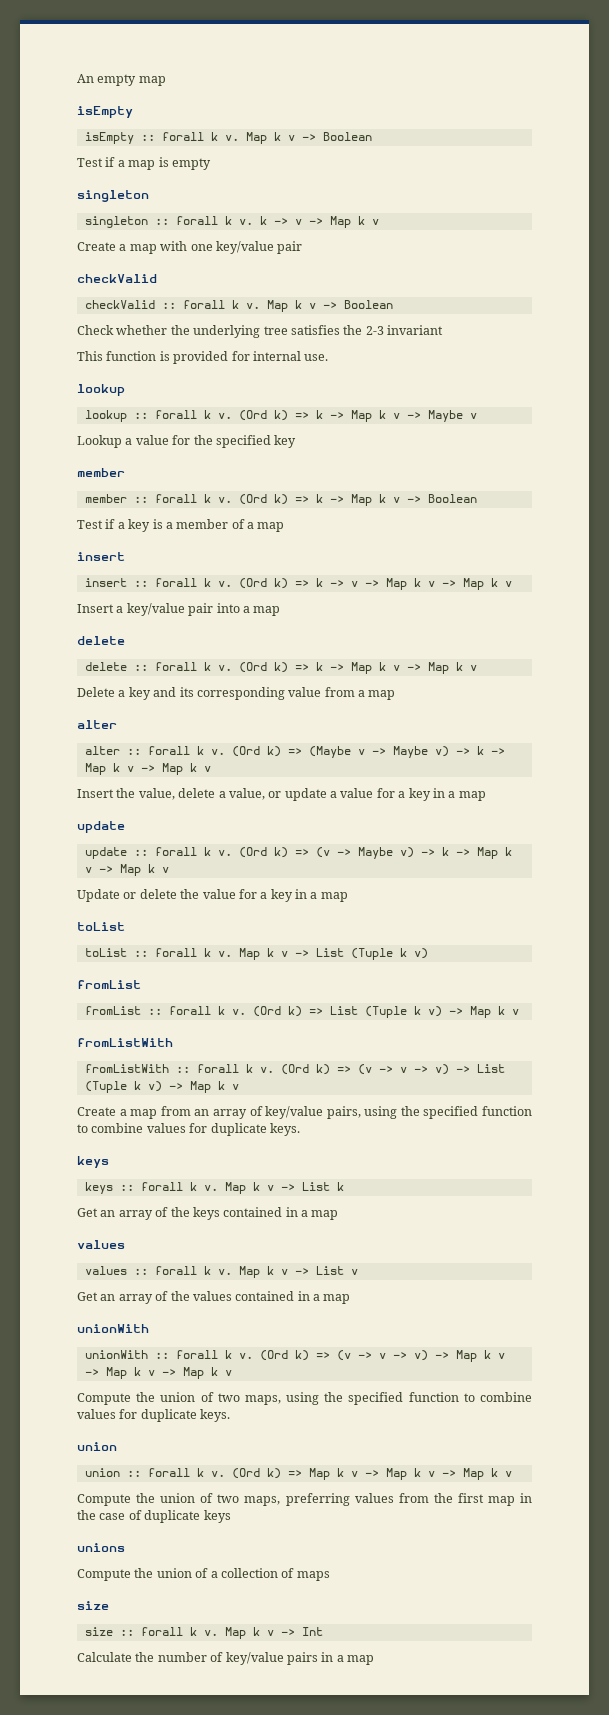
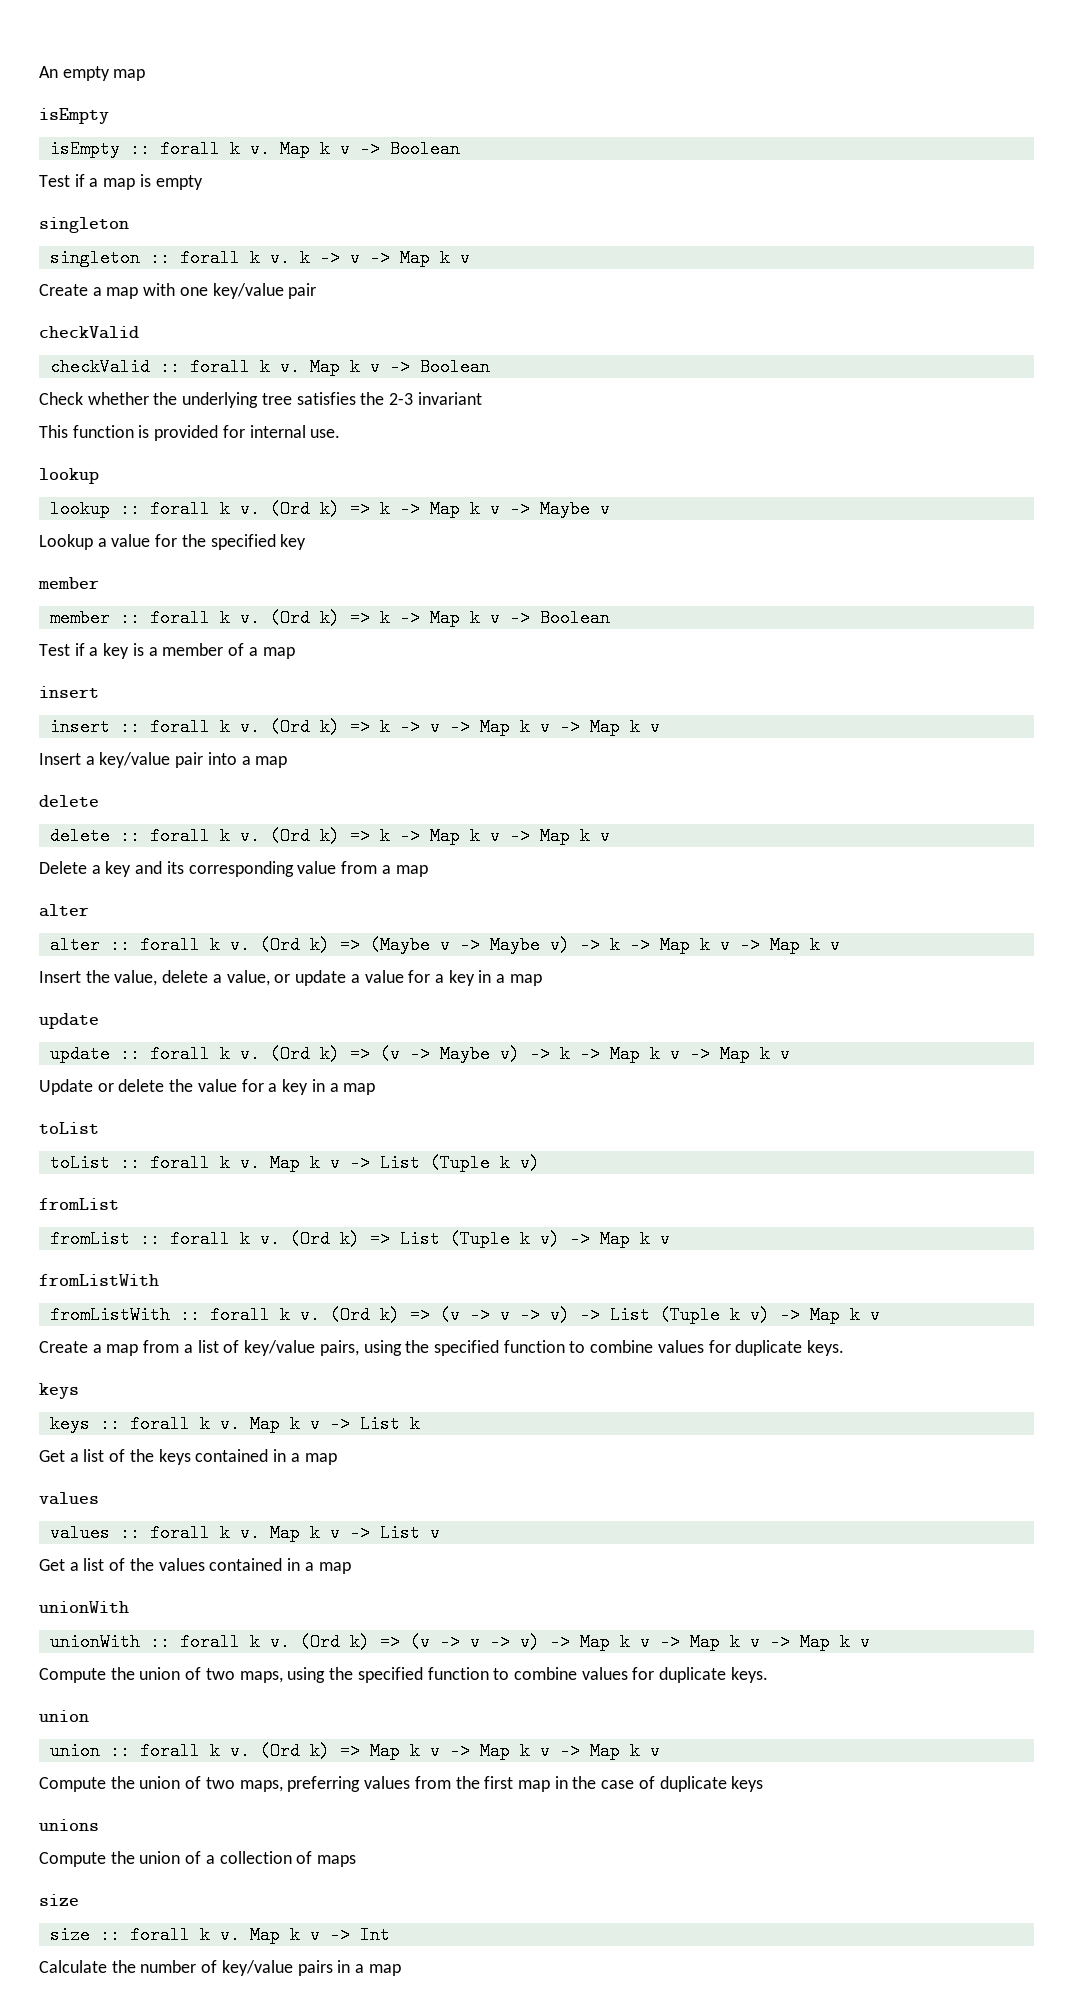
- Create a map from an array of key/value pairs, using the specified function to combine values for duplicate keys.
+ Create a map from a list of key/value pairs, using the specified function to combine values for duplicate keys.
- Get an array of the keys contained in a map
+ Get a list of the keys contained in a map
- Get an array of the values contained in a map
+ Get a list of the values contained in a map

